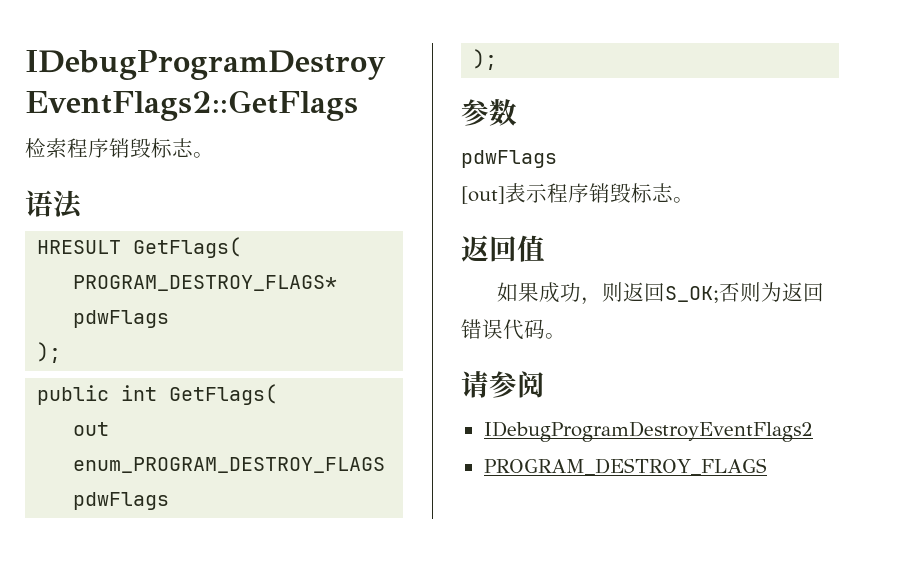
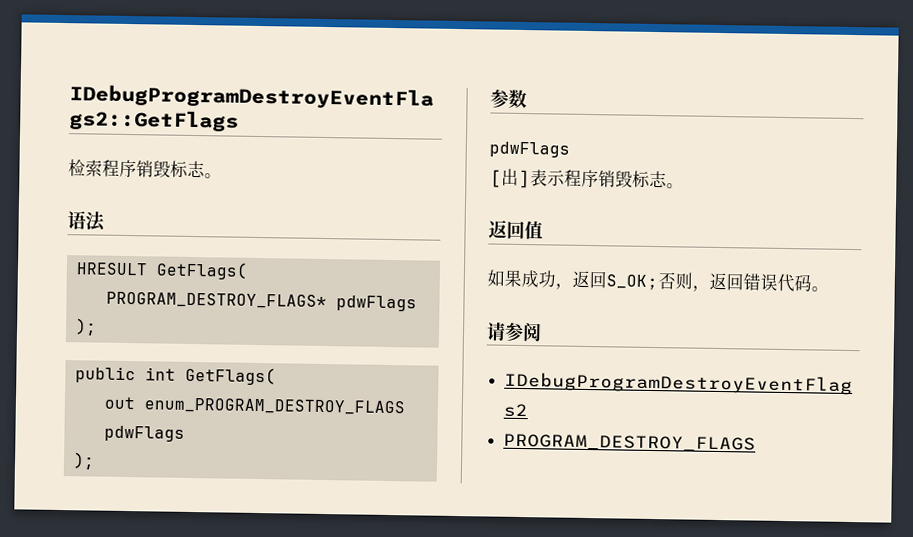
- [out]表示程序销毁标志。
+ [出]表示程序销毁标志。
- 如果成功，则返回S_OK;否则为返回错误代码。
+ 如果成功，返回S_OK;否则，返回错误代码。

